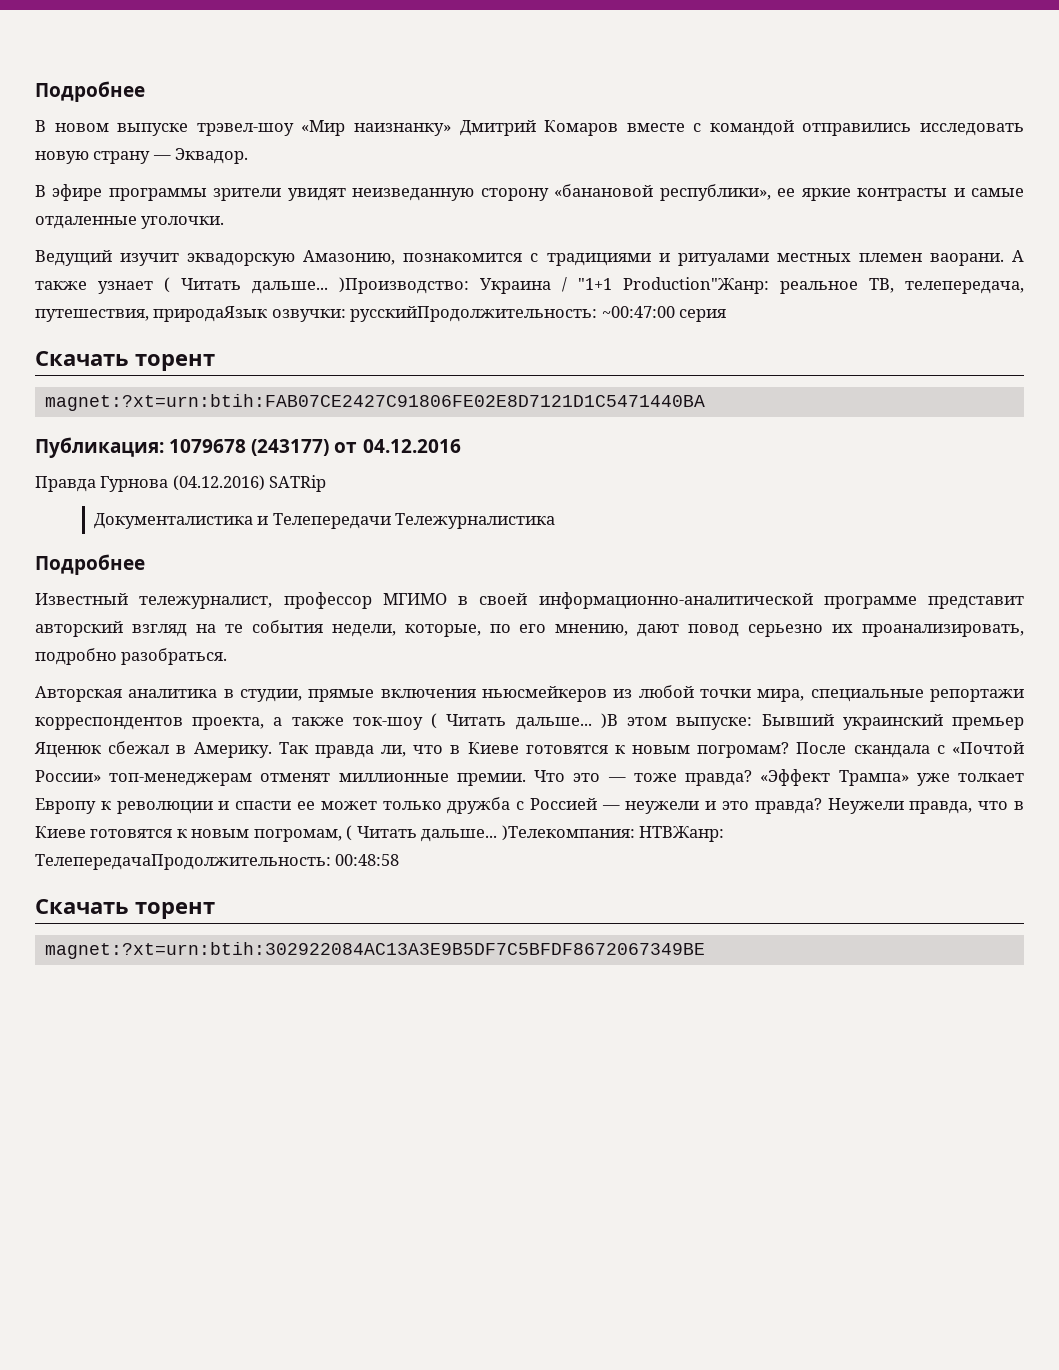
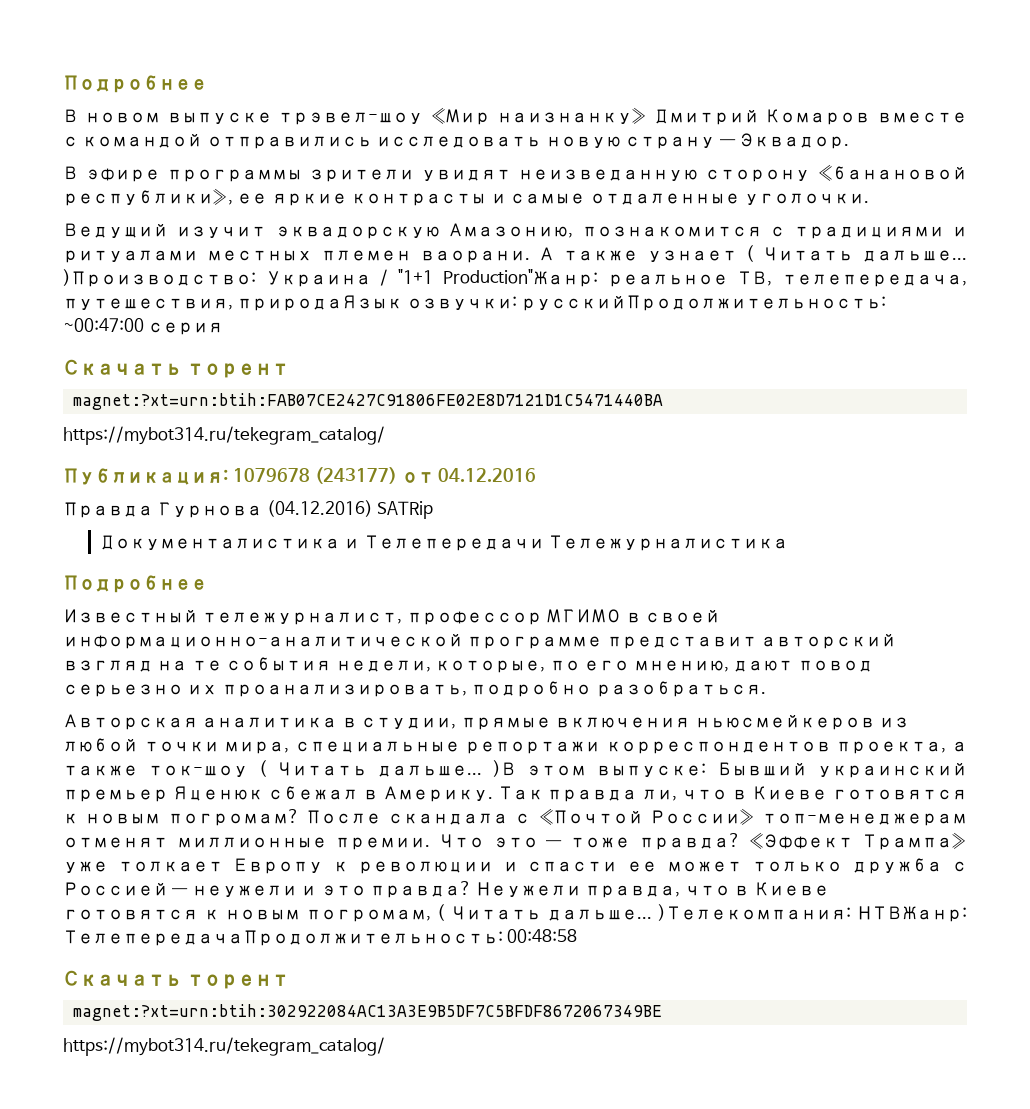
  magnet:?xt=urn:btih:FAB07CE2427C91806FE02E8D7121D1C5471440BA
+ https://mybot314.ru/tekegram_catalog/
  magnet:?xt=urn:btih:302922084AC13A3E9B5DF7C5BFDF8672067349BE
+ https://mybot314.ru/tekegram_catalog/

